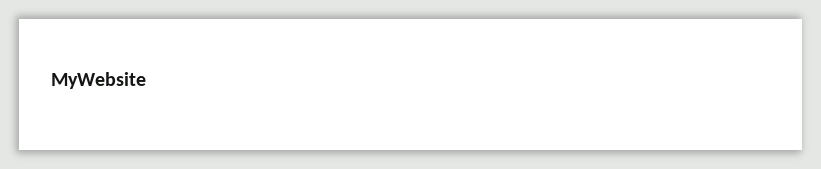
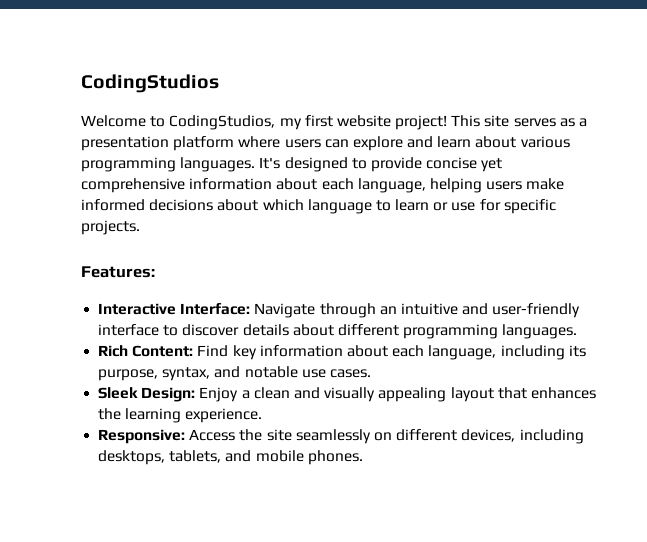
- MyWebsite
+ CodingStudios
+ Welcome to CodingStudios, my first website project! This site serves as a presentation platform where users can explore and learn about various programming languages. It's designed to provide concise yet comprehensive information about each language, helping users make informed decisions about which language to learn or use for specific projects.
+ Features:
+ Interactive Interface: Navigate through an intuitive and user-friendly interface to discover details about different programming languages.
+ Rich Content: Find key information about each language, including its purpose, syntax, and notable use cases.
+ Sleek Design: Enjoy a clean and visually appealing layout that enhances the learning experience.
+ Responsive: Access the site seamlessly on different devices, including desktops, tablets, and mobile phones.

